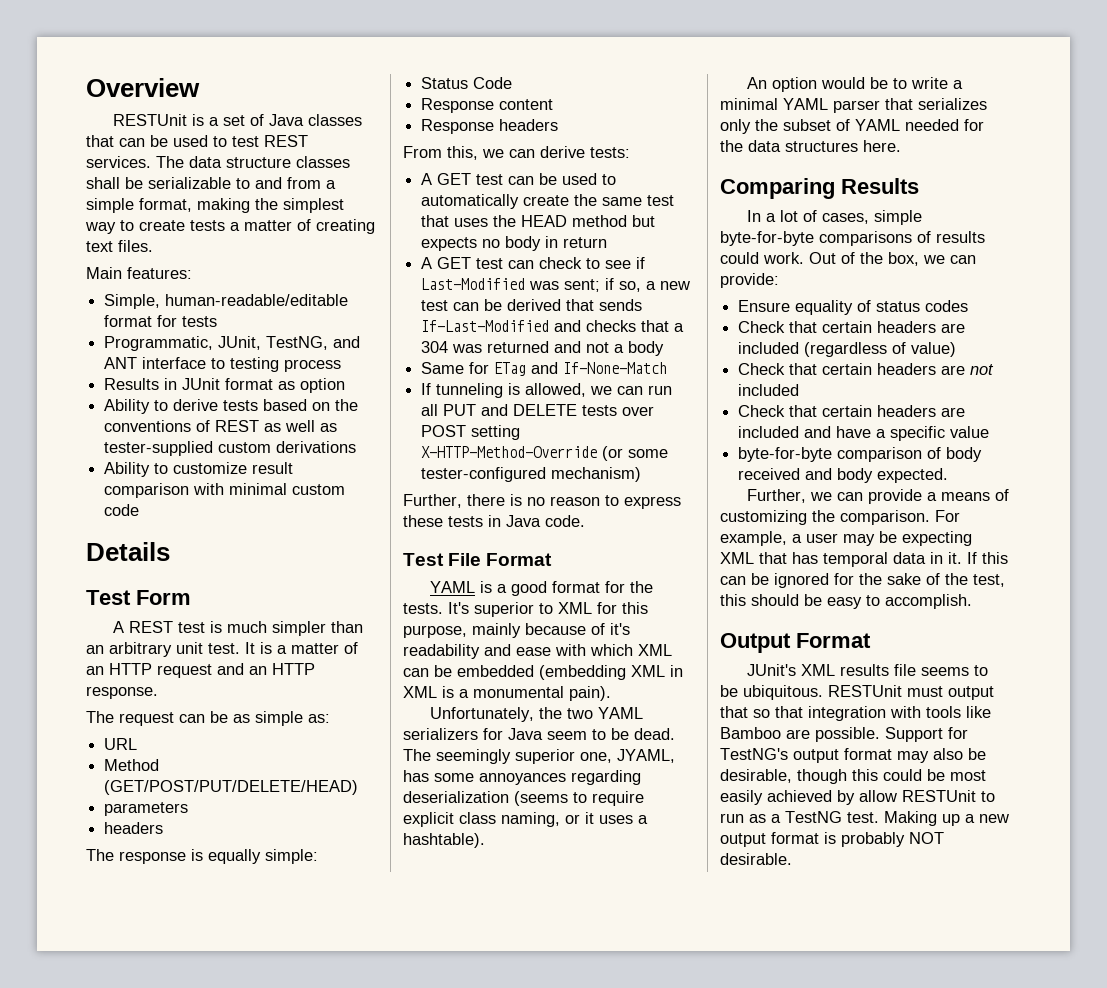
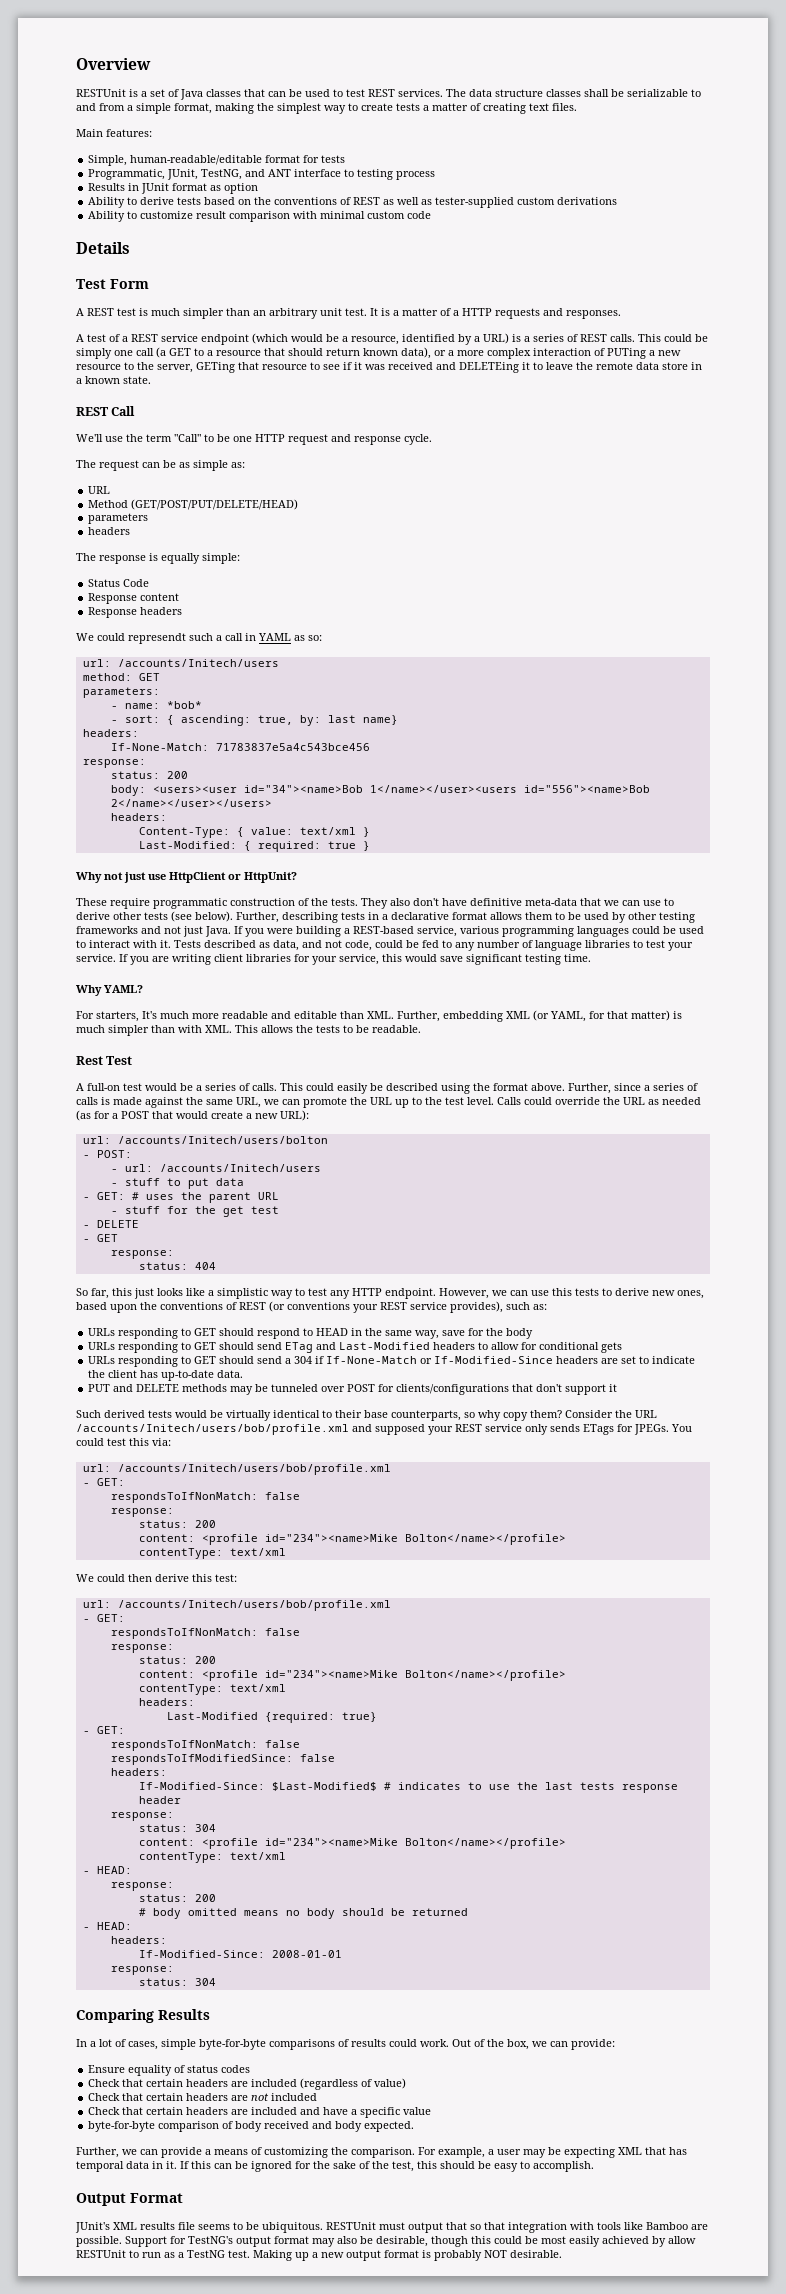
- It is a matter of an HTTP request and an HTTP response.
+ It is a matter of a HTTP requests and responses.
+ A test of a REST service endpoint (which would be a resource, identified by a URL) is a series of REST calls. This could be simply one call (a GET to a resource that should return known data), or a more complex interaction of PUTing a new resource to the server, GETing that resource to see if it was received and DELETEing it to leave the remote data store in a known state.
+ REST Call
+ We'll use the term "Call" to be one HTTP request and response cycle.
- From this, we can derive tests:
- A GET test can be used to automatically create the same test that uses the HEAD method but expects no body in return
- A GET test can check to see if Last-Modified was sent; if so, a new test can be derived that sends If-Last-Modified and checks that a 304 was returned and not a body
- Same for ETag and If-None-Match
- If tunneling is allowed, we can run all PUT and DELETE tests over POST setting X-HTTP-Method-Override (or some tester-configured mechanism)
- Further, there is no reason to express these tests in Java code.
- Test File Format
- YAML is a good format for the tests. It's superior to XML for this purpose, mainly because of it's readability and ease with which XML can be embedded (embedding XML in XML is a monumental pain).
- Unfortunately, the two YAML serializers for Java seem to be dead. The seemingly superior one, JYAML, has some annoyances regarding deserialization (seems to require explicit class naming, or it uses a hashtable).
- An option would be to write a minimal YAML parser that serializes only the subset of YAML needed for the data structures here.
+ We could represendt such a call in YAML as so:
+ url: /accounts/Initech/users
+ method: GET
+ parameters:
+ - name: *bob*
+ - sort: { ascending: true, by: last name}
+ headers:
+ If-None-Match: 71783837e5a4c543bce456
+ response:
+ status: 200
+ body: <users><user id="34"><name>Bob 1</name></user><users id="556"><name>Bob 2</name></user></users>
+ headers:
+ Content-Type: { value: text/xml }
+ Last-Modified: { required: true }
+ Why not just use HttpClient or HttpUnit?
+ These require programmatic construction of the tests. They also don't have definitive meta-data that we can use to derive other tests (see below). Further, describing tests in a declarative format allows them to be used by other testing frameworks and not just Java. If you were building a REST-based service, various programming languages could be used to interact with it. Tests described as data, and not code, could be fed to any number of language libraries to test your service. If you are writing client libraries for your service, this would save significant testing time.
+ Why YAML?
+ For starters, It's much more readable and editable than XML. Further, embedding XML (or YAML, for that matter) is much simpler than with XML. This allows the tests to be readable.
+ Rest Test
+ A full-on test would be a series of calls. This could easily be described using the format above. Further, since a series of calls is made against the same URL, we can promote the URL up to the test level. Calls could override the URL as needed (as for a POST that would create a new URL):
+ url: /accounts/Initech/users/bolton
+ - POST:
+ - url: /accounts/Initech/users
+ - stuff to put data
+ - GET: # uses the parent URL
+ - stuff for the get test
+ - DELETE
+ - GET
+ response:
+ status: 404
+ So far, this just looks like a simplistic way to test any HTTP endpoint. However, we can use this tests to derive new ones, based upon the conventions of REST (or conventions your REST service provides), such as:
+ URLs responding to GET should respond to HEAD in the same way, save for the body
+ URLs responding to GET should send ETag and Last-Modified headers to allow for conditional gets
+ URLs responding to GET should send a 304 if If-None-Match or If-Modified-Since headers are set to indicate the client has up-to-date data.
+ PUT and DELETE methods may be tunneled over POST for clients/configurations that don't support it
+ Such derived tests would be virtually identical to their base counterparts, so why copy them? Consider the URL /accounts/Initech/users/bob/profile.xml and supposed your REST service only sends ETags for JPEGs. You could test this via:
+ url: /accounts/Initech/users/bob/profile.xml
+ - GET:
+ respondsToIfNonMatch: false
+ response:
+ status: 200
+ content: <profile id="234"><name>Mike Bolton</name></profile>
+ contentType: text/xml
+ We could then derive this test:
+ url: /accounts/Initech/users/bob/profile.xml
+ - GET:
+ respondsToIfNonMatch: false
+ response:
+ status: 200
+ content: <profile id="234"><name>Mike Bolton</name></profile>
+ contentType: text/xml
+ headers:
+ Last-Modified {required: true}
+ - GET:
+ respondsToIfNonMatch: false
+ respondsToIfModifiedSince: false
+ headers:
+ If-Modified-Since: $Last-Modified$ # indicates to use the last tests response header
+ response:
+ status: 304
+ content: <profile id="234"><name>Mike Bolton</name></profile>
+ contentType: text/xml
+ - HEAD:
+ response:
+ status: 200
+ # body omitted means no body should be returned
+ - HEAD:
+ headers:
+ If-Modified-Since: 2008-01-01
+ response:
+ status: 304

